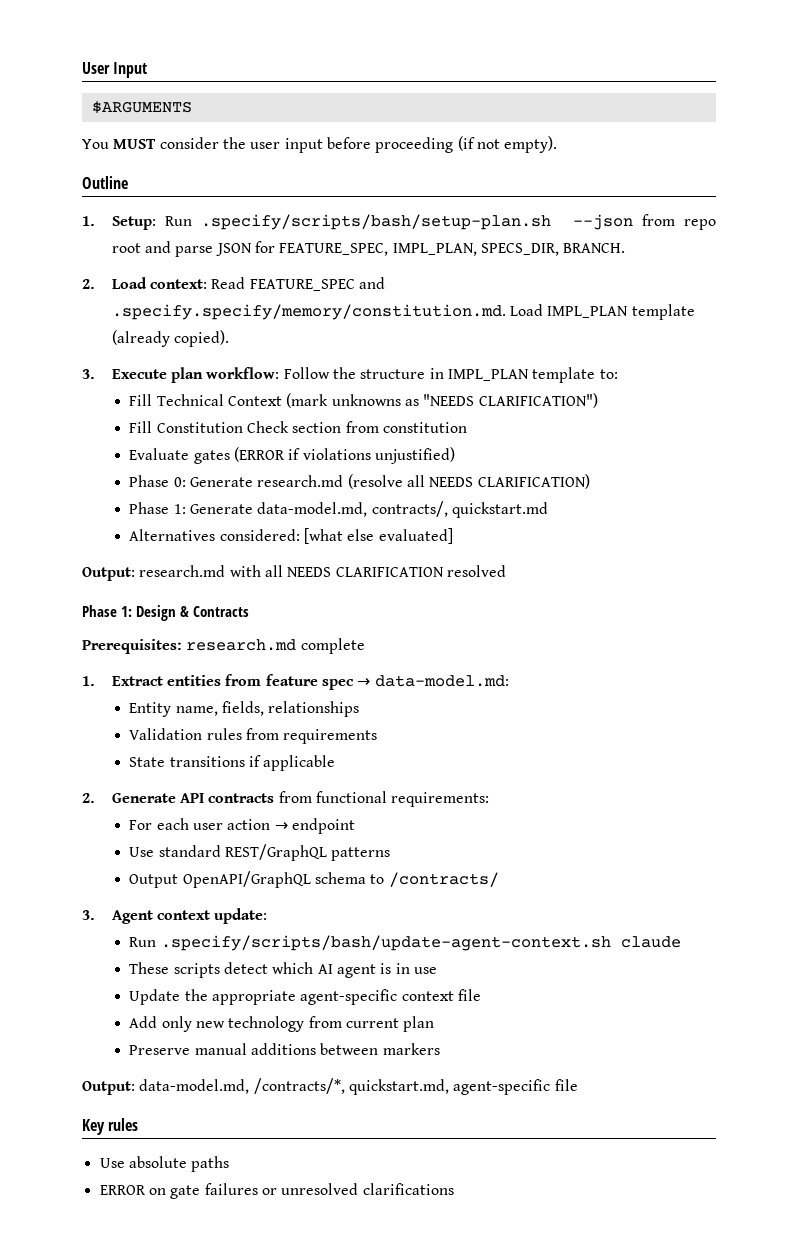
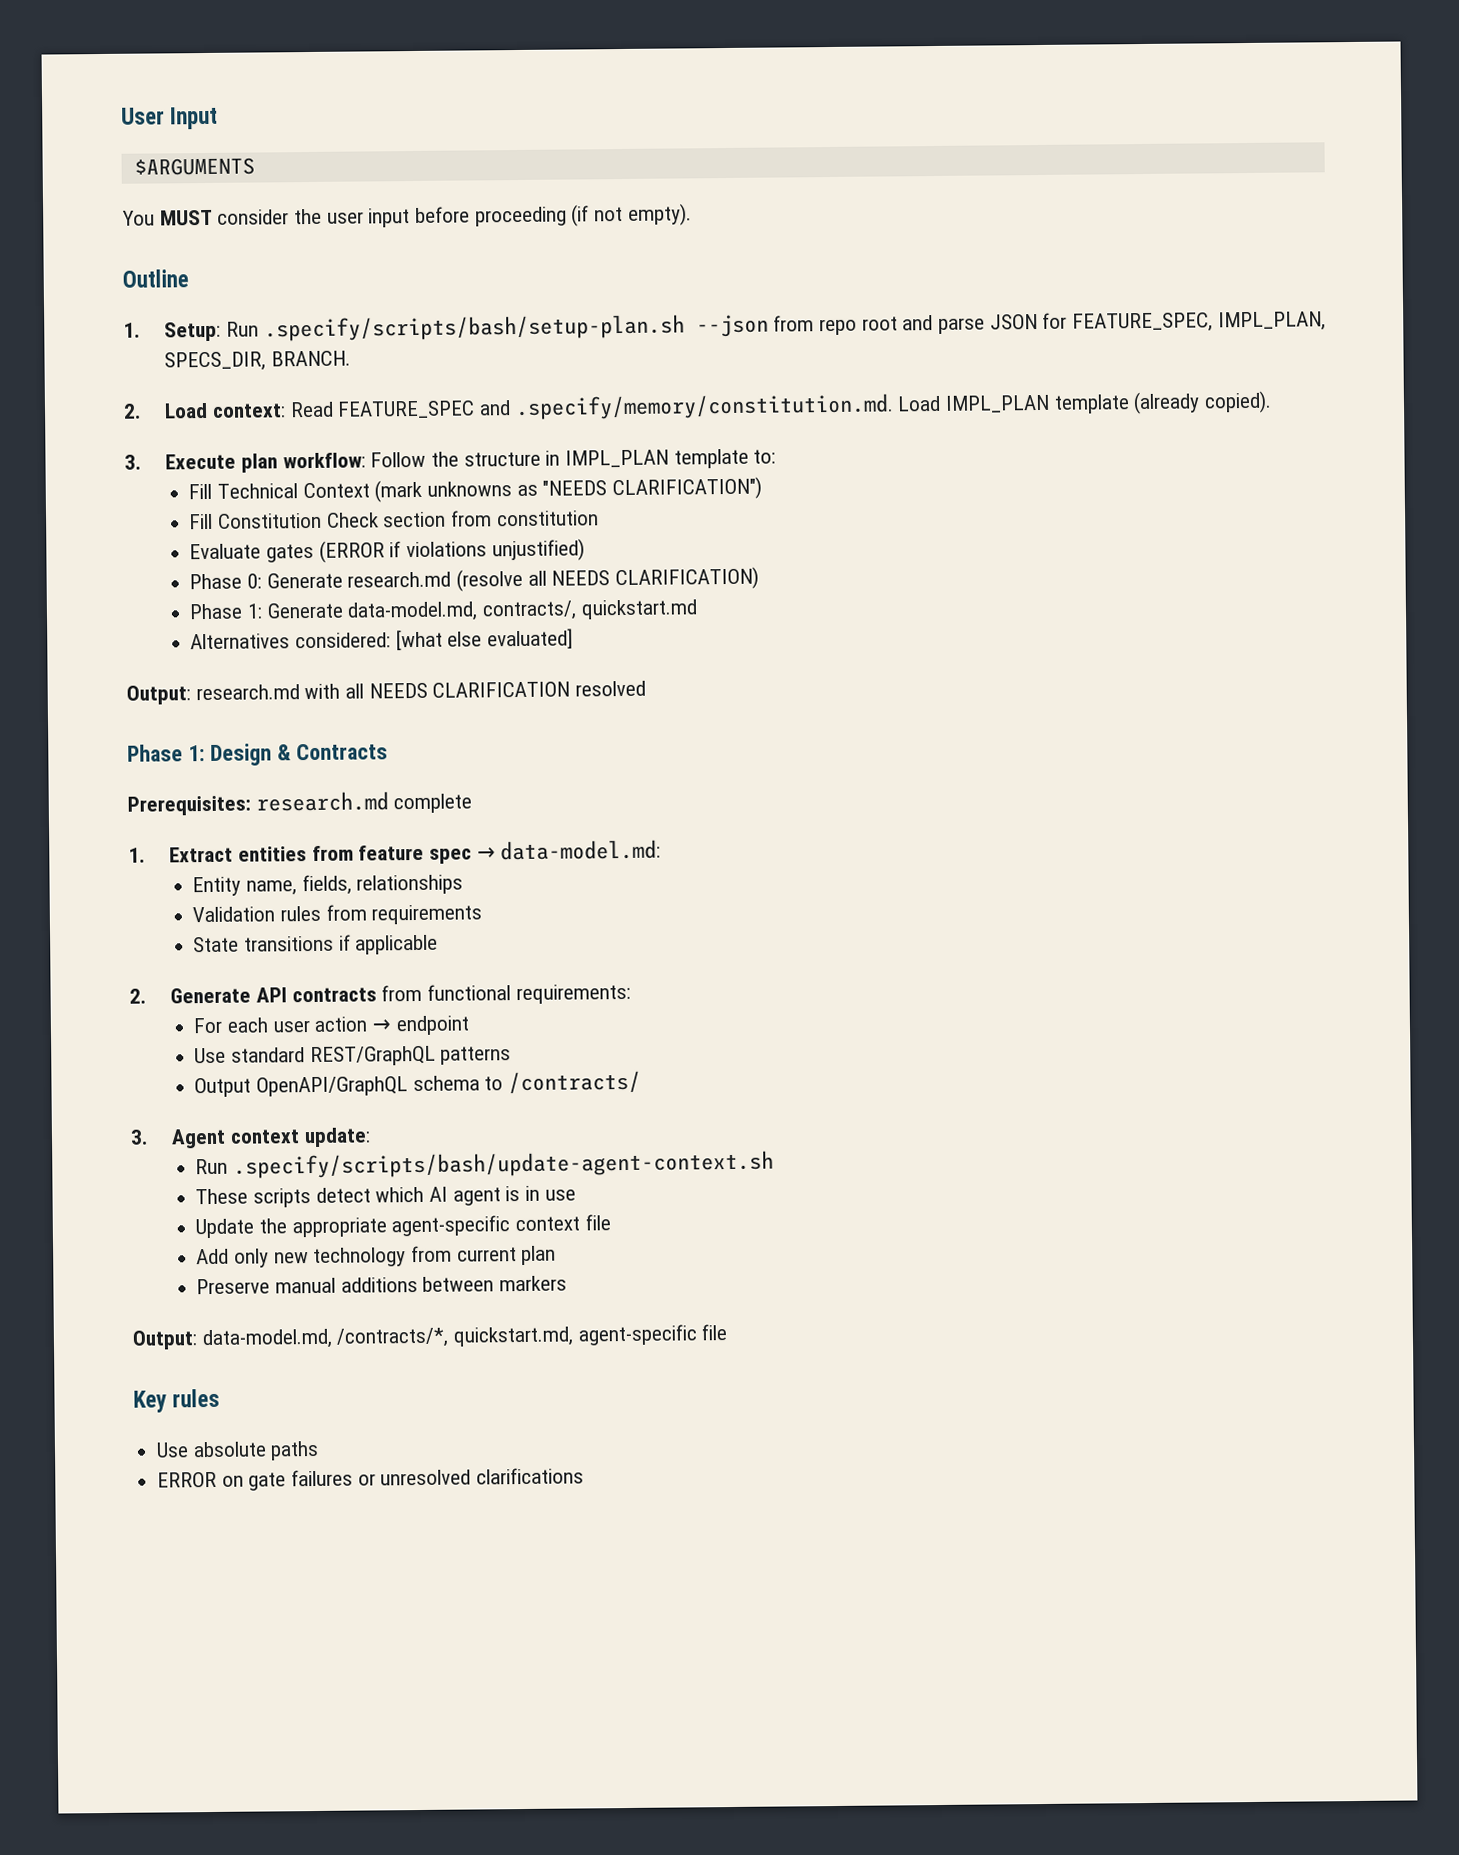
- 2. Load context: Read FEATURE_SPEC and .specify.specify/memory/constitution.md. Load IMPL_PLAN template (already copied).
+ 2. Load context: Read FEATURE_SPEC and .specify/memory/constitution.md. Load IMPL_PLAN template (already copied).
- Run .specify/scripts/bash/update-agent-context.sh claude
+ Run .specify/scripts/bash/update-agent-context.sh

